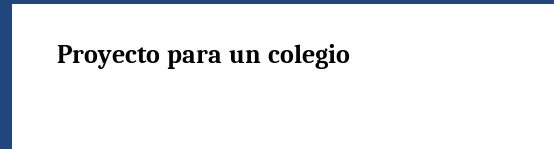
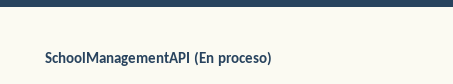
- Proyecto para un colegio
+ SchoolManagementAPI (En proceso)

